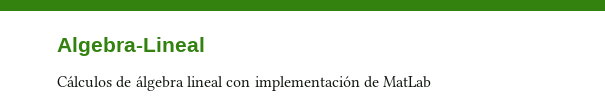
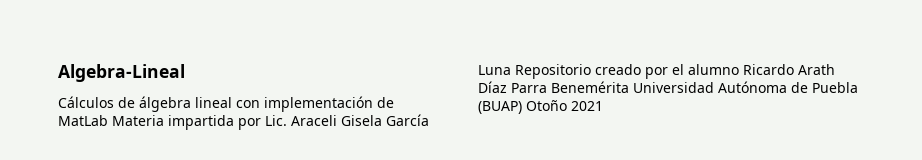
- Cálculos de álgebra lineal con implementación de MatLab
+ Cálculos de álgebra lineal con implementación de MatLab Materia impartida por Lic. Araceli Gisela García Luna Repositorio creado por el alumno Ricardo Arath Díaz Parra Benemérita Universidad Autónoma de Puebla (BUAP) Otoño 2021

